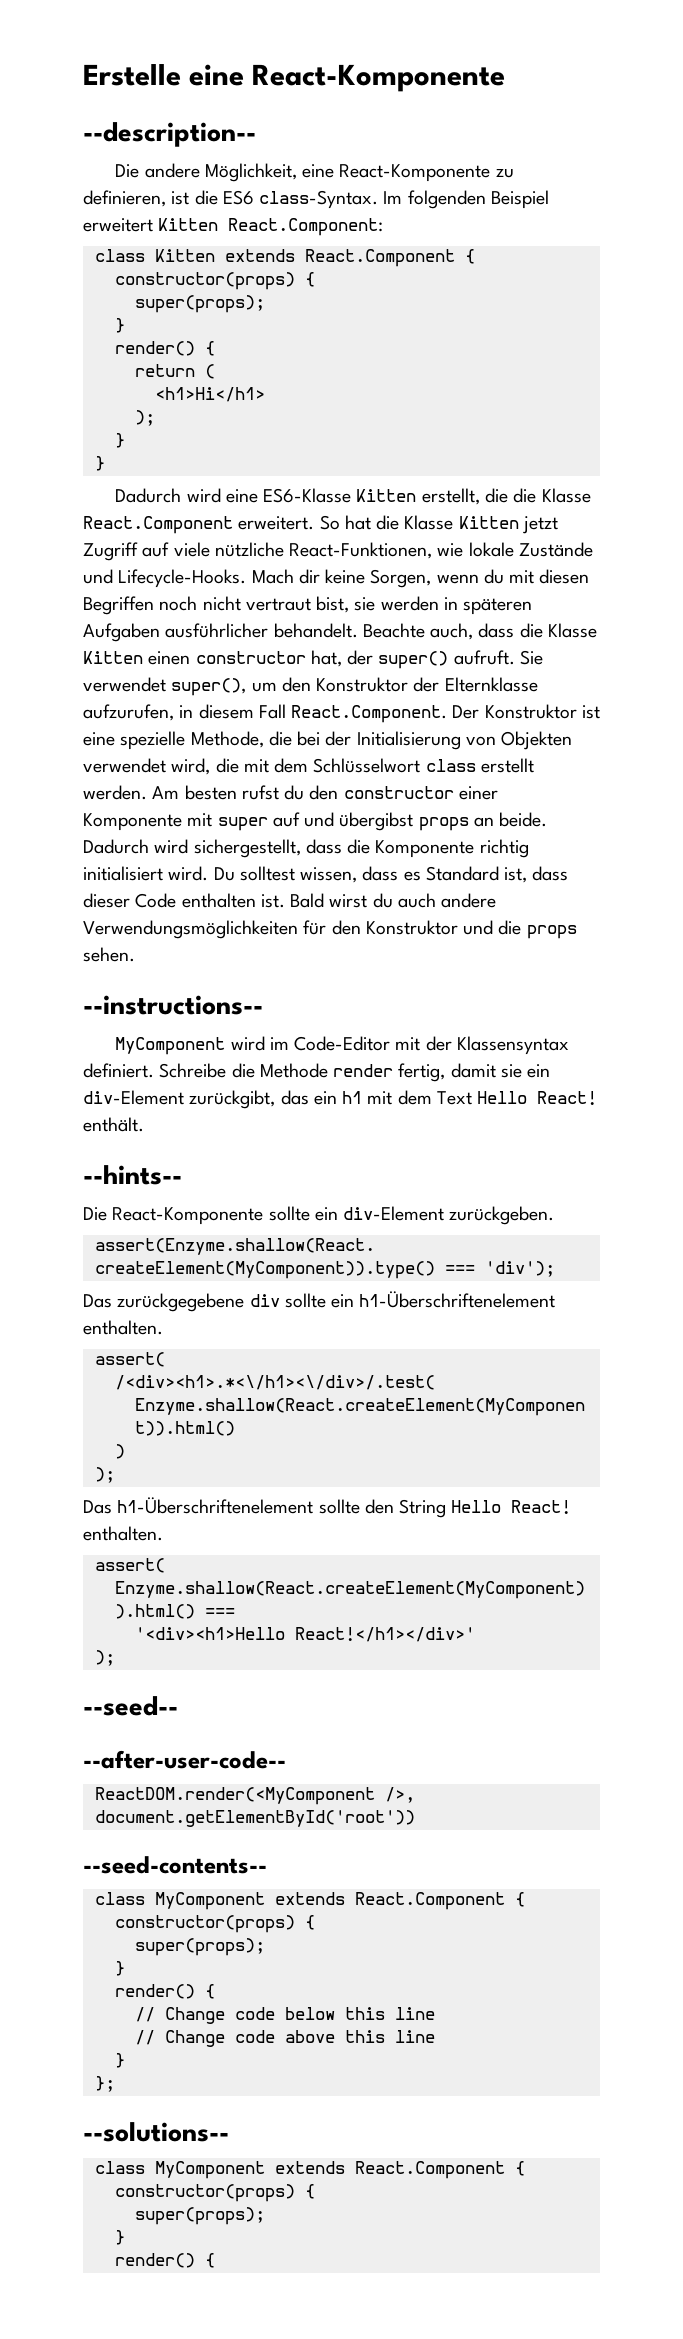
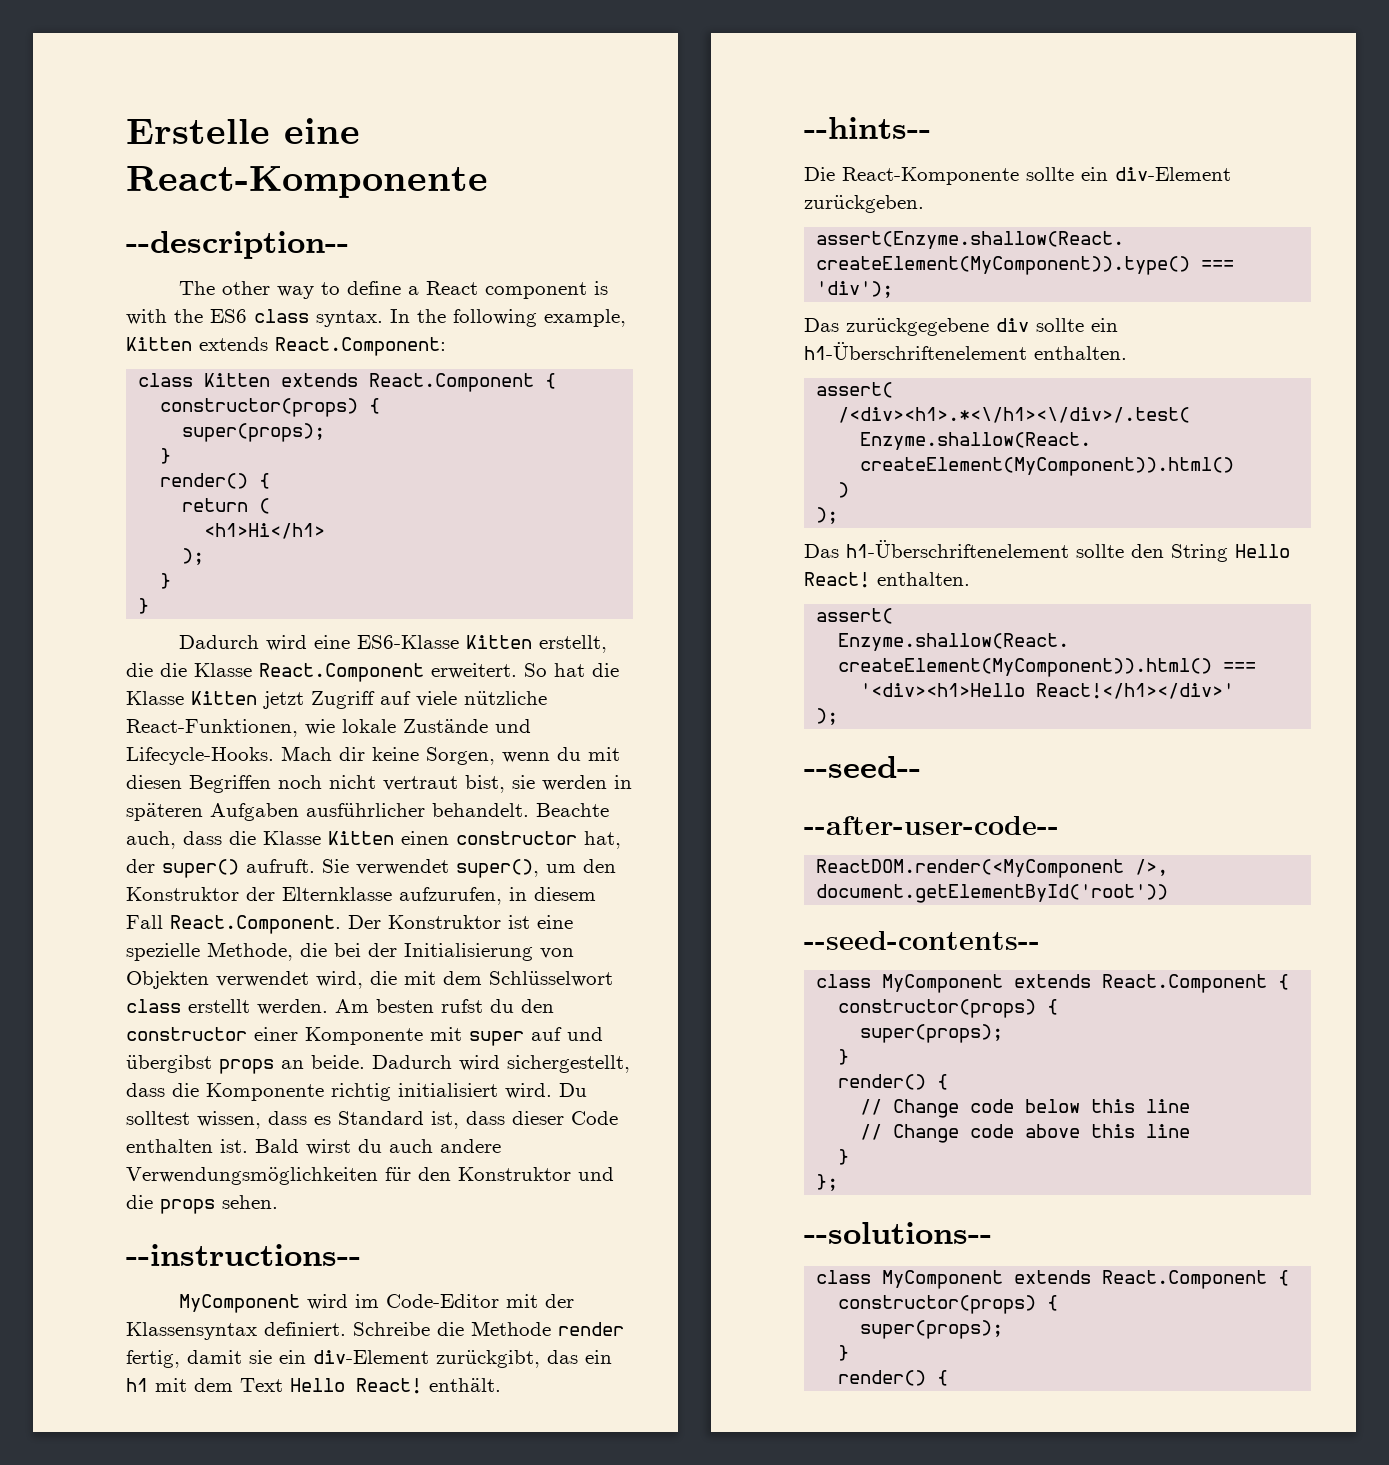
- Die andere Möglichkeit, eine React-Komponente zu definieren, ist die ES6 class-Syntax. Im folgenden Beispiel erweitert Kitten React.Component:
+ The other way to define a React component is with the ES6 class syntax. In the following example, Kitten extends React.Component:

